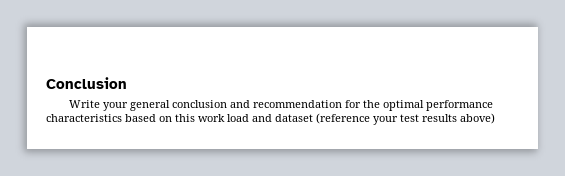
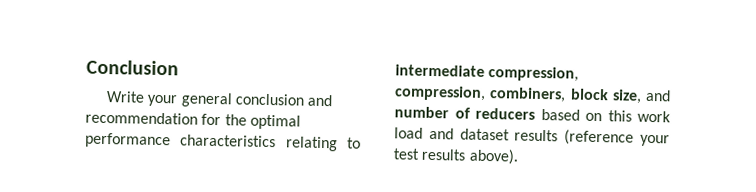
- Write your general conclusion and recommendation for the optimal performance characteristics based on this work load and dataset (reference your test results above)
+ Write your general conclusion and recommendation for the optimal performance characteristics relating to intermediate compression, compression, combiners, block size, and number of reducers based on this work load and dataset results (reference your test results above).

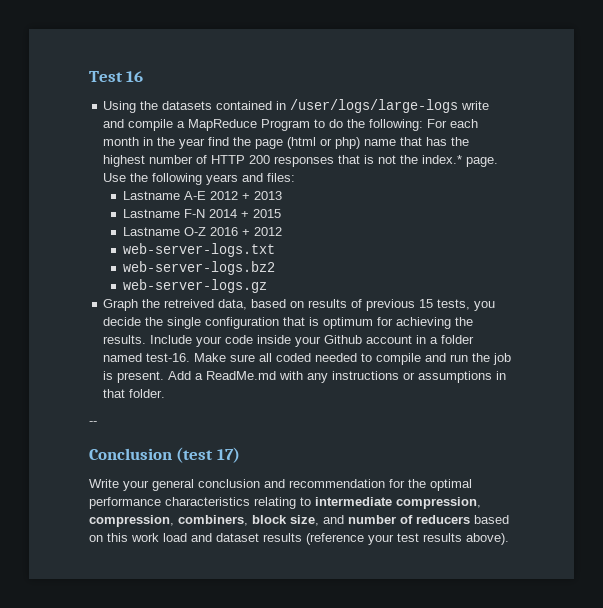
+ Test 16
+ Using the datasets contained in /user/logs/large-logs write and compile a MapReduce Program to do the following: For each month in the year find the page (html or php) name that has the highest number of HTTP 200 responses that is not the index.* page. Use the following years and files:
+ Lastname A-E 2012 + 2013
+ Lastname F-N 2014 + 2015
+ Lastname O-Z 2016 + 2012
+ web-server-logs.txt
+ web-server-logs.bz2
+ web-server-logs.gz
+ Graph the retreived data, based on results of previous 15 tests, you decide the single configuration that is optimum for achieving the results. Include your code inside your Github account in a folder named test-16. Make sure all coded needed to compile and run the job is present. Add a ReadMe.md with any instructions or assumptions in that folder.
+ --
- Conclusion
+ Conclusion (test 17)

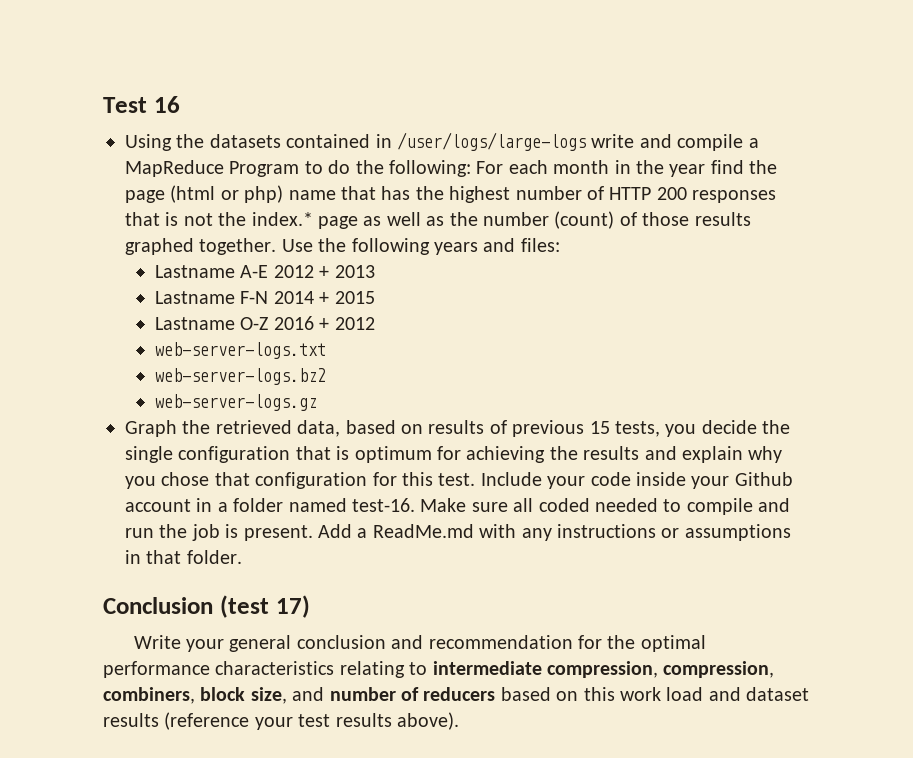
- Using the datasets contained in /user/logs/large-logs write and compile a MapReduce Program to do the following: For each month in the year find the page (html or php) name that has the highest number of HTTP 200 responses that is not the index.* page.
+ Using the datasets contained in /user/logs/large-logs write and compile a MapReduce Program to do the following: For each month in the year find the page (html or php) name that has the highest number of HTTP 200 responses that is not the index.* page as well as the number (count) of those results graphed together.
- Graph the retreived data, based on results of previous 15 tests, you decide the single configuration that is optimum for achieving the results.
+ Graph the retrieved data, based on results of previous 15 tests, you decide the single configuration that is optimum for achieving the results and explain why you chose that configuration for this test.
- --

